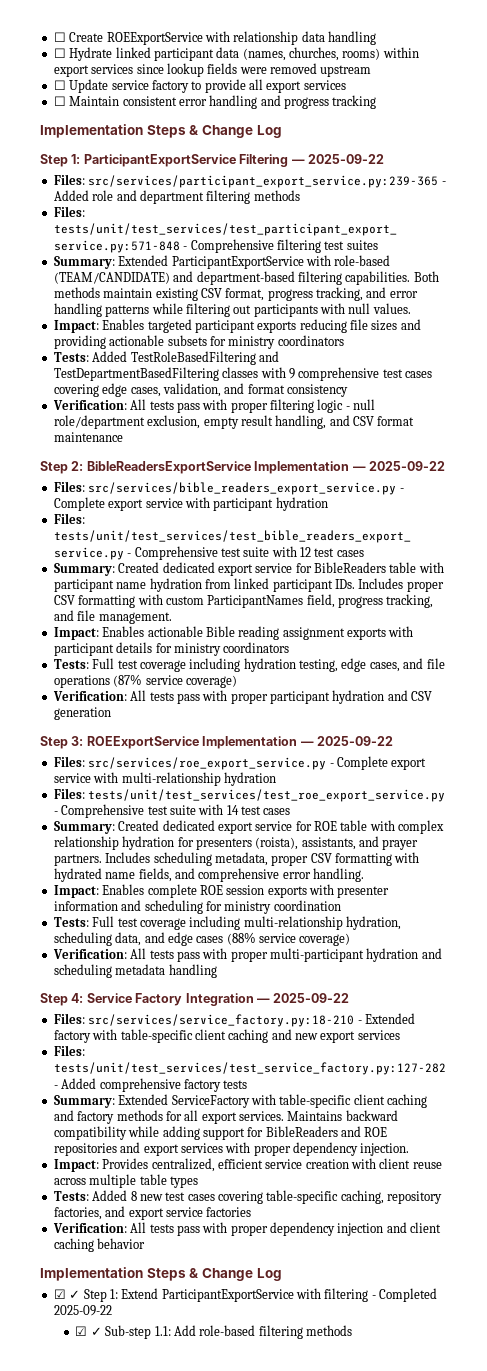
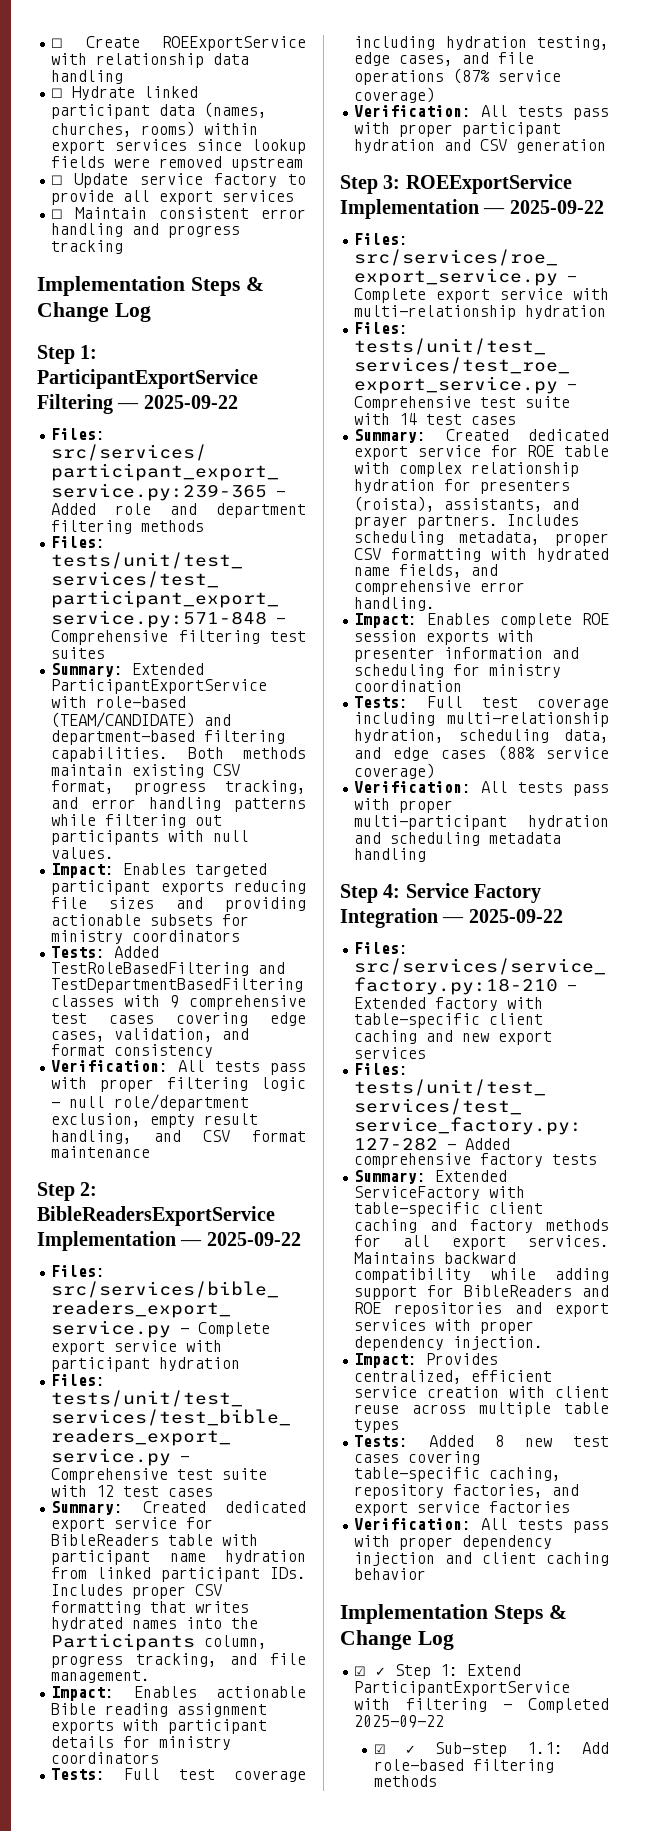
- Summary: Created dedicated export service for BibleReaders table with participant name hydration from linked participant IDs. Includes proper CSV formatting with custom ParticipantNames field, progress tracking, and file management.
+ Summary: Created dedicated export service for BibleReaders table with participant name hydration from linked participant IDs. Includes proper CSV formatting that writes hydrated names into the Participants column, progress tracking, and file management.

